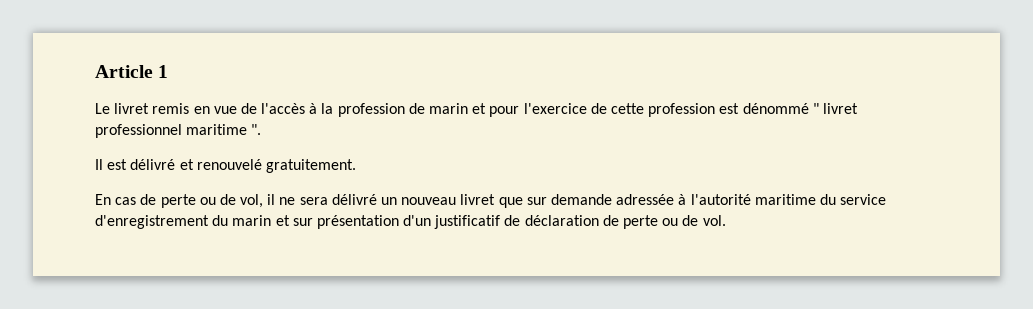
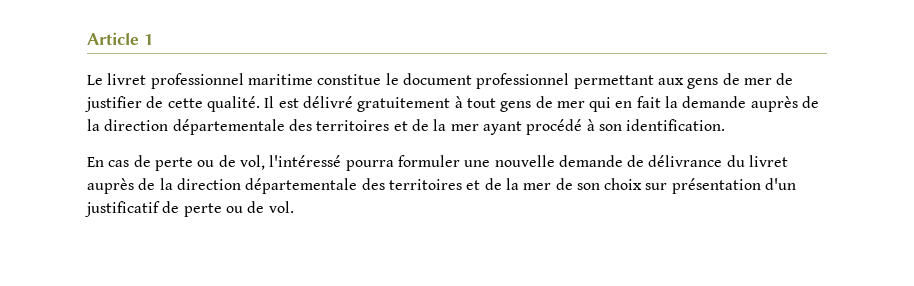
- Le livret remis en vue de l'accès à la profession de marin et pour l'exercice de cette profession est dénommé " livret professionnel maritime ".
- Il est délivré et renouvelé gratuitement.
+ Le livret professionnel maritime constitue le document professionnel permettant aux gens de mer de justifier de cette qualité. Il est délivré gratuitement à tout gens de mer qui en fait la demande auprès de la direction départementale des territoires et de la mer ayant procédé à son identification.
- En cas de perte ou de vol, il ne sera délivré un nouveau livret que sur demande adressée à l'autorité maritime du service d'enregistrement du marin et sur présentation d'un justificatif de déclaration de perte ou de vol.
+ En cas de perte ou de vol, l'intéressé pourra formuler une nouvelle demande de délivrance du livret auprès de la direction départementale des territoires et de la mer de son choix sur présentation d'un justificatif de perte ou de vol.

